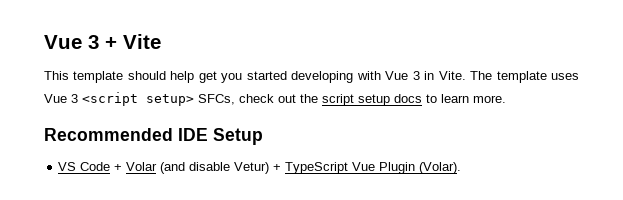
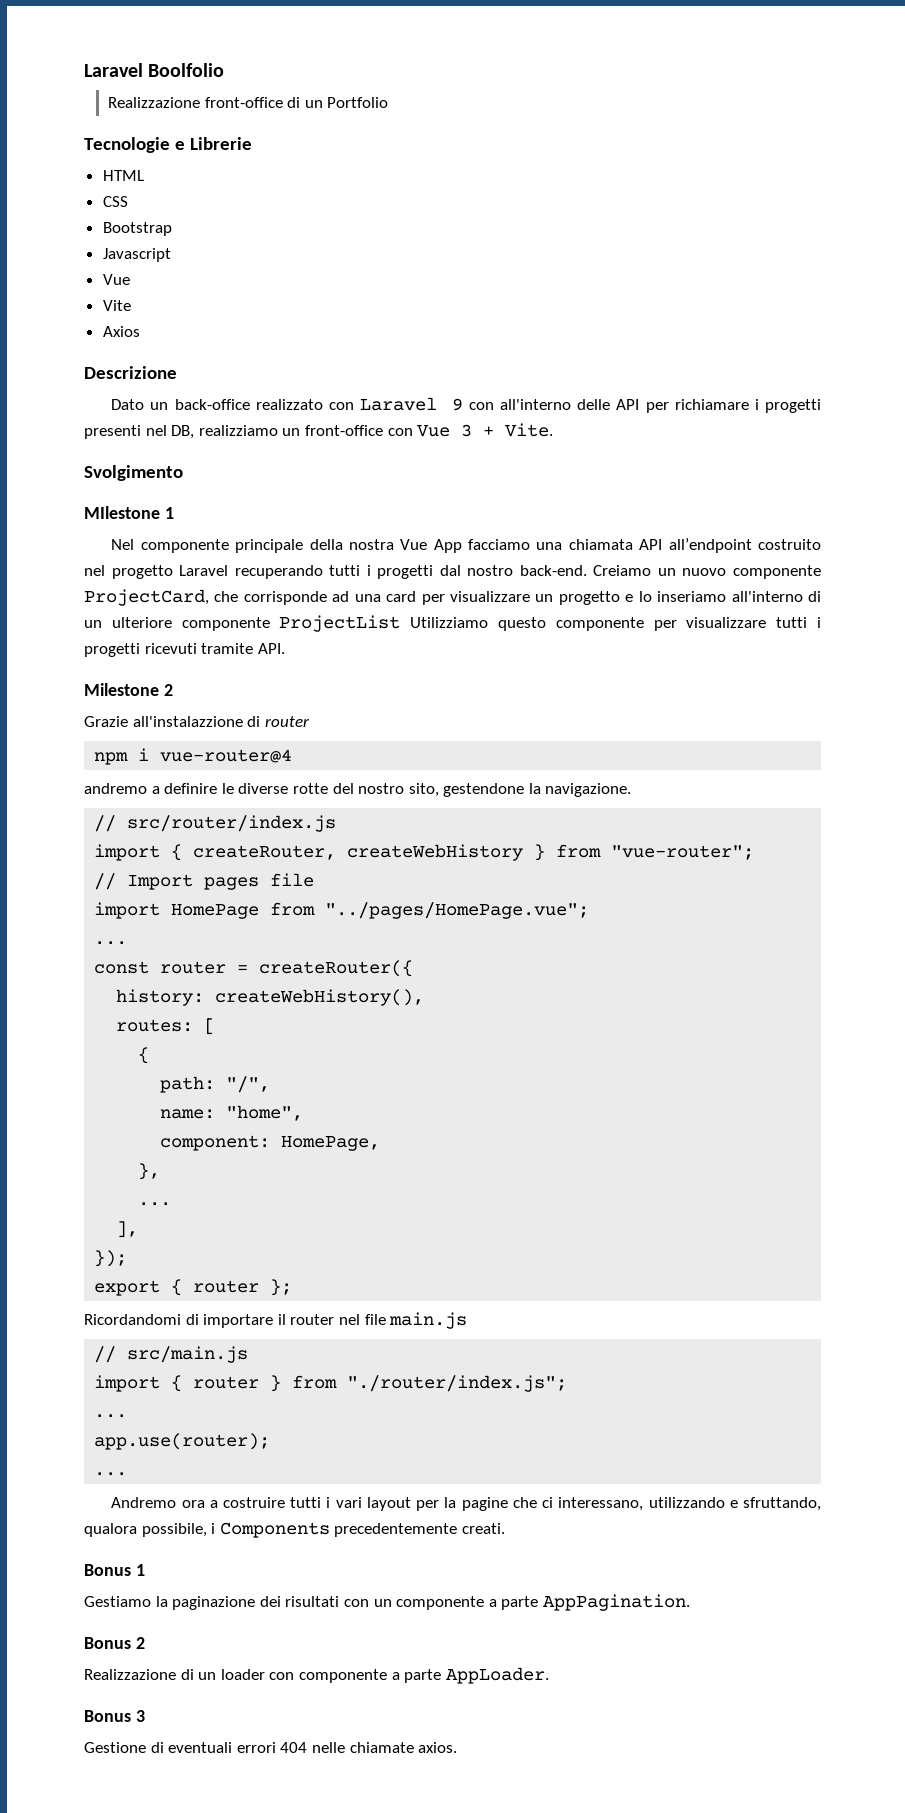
- Vue 3 + Vite
- This template should help get you started developing with Vue 3 in Vite. The template uses Vue 3 <script setup> SFCs, check out the script setup docs to learn more.
- Recommended IDE Setup
- VS Code + Volar (and disable Vetur) + TypeScript Vue Plugin (Volar).
+ Laravel Boolfolio
+ Realizzazione front-office di un Portfolio
+ Tecnologie e Librerie
+ HTML
+ CSS
+ Bootstrap
+ Javascript
+ Vue
+ Vite
+ Axios
+ Descrizione
+ Dato un back-office realizzato con Laravel 9 con all'interno delle API per richiamare i progetti presenti nel DB, realizziamo un front-office con Vue 3 + Vite.
+ Svolgimento
+ MIlestone 1
+ Nel componente principale della nostra Vue App facciamo una chiamata API all’endpoint costruito nel progetto Laravel recuperando tutti i progetti dal nostro back-end. Creiamo un nuovo componente ProjectCard, che corrisponde ad una card per visualizzare un progetto e lo inseriamo all'interno di un ulteriore componente ProjectList Utilizziamo questo componente per visualizzare tutti i progetti ricevuti tramite API.
+ Milestone 2
+ Grazie all'instalazzione di router
+ npm i vue-router@4
+ andremo a definire le diverse rotte del nostro sito, gestendone la navigazione.
+ // src/router/index.js
+ import { createRouter, createWebHistory } from "vue-router";
+ // Import pages file
+ import HomePage from "../pages/HomePage.vue";
+ ...
+ const router = createRouter({
+ history: createWebHistory(),
+ routes: [
+ {
+ path: "/",
+ name: "home",
+ component: HomePage,
+ },
+ ...
+ ],
+ });
+ export { router };
+ Ricordandomi di importare il router nel file main.js
+ // src/main.js
+ import { router } from "./router/index.js";
+ ...
+ app.use(router);
+ ...
+ Andremo ora a costruire tutti i vari layout per la pagine che ci interessano, utilizzando e sfruttando, qualora possibile, i Components precedentemente creati.
+ Bonus 1
+ Gestiamo la paginazione dei risultati con un componente a parte AppPagination.
+ Bonus 2
+ Realizzazione di un loader con componente a parte AppLoader.
+ Bonus 3
+ Gestione di eventuali errori 404 nelle chiamate axios.

